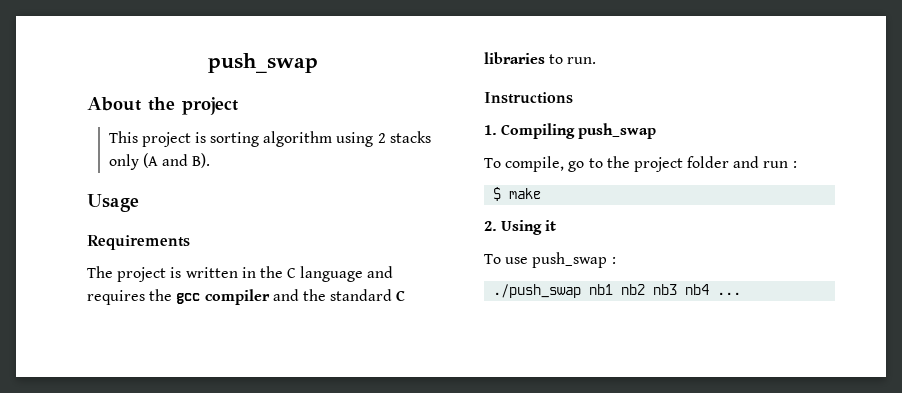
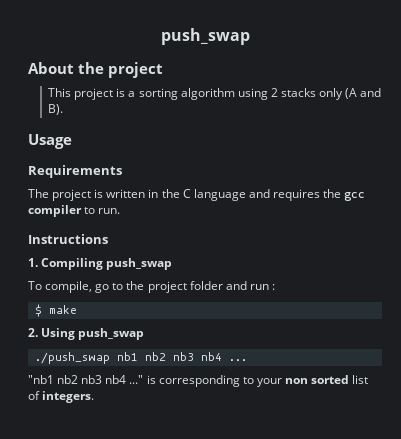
- This project is sorting algorithm using 2 stacks only (A and B).
+ This project is a sorting algorithm using 2 stacks only (A and B).
- The project is written in the C language and requires the gcc compiler and the standard C libraries to run.
+ The project is written in the C language and requires the gcc compiler to run.
- 2. Using it
- To use push_swap :
+ 2. Using push_swap
+ "nb1 nb2 nb3 nb4 ..." is corresponding to your non sorted list of integers.

